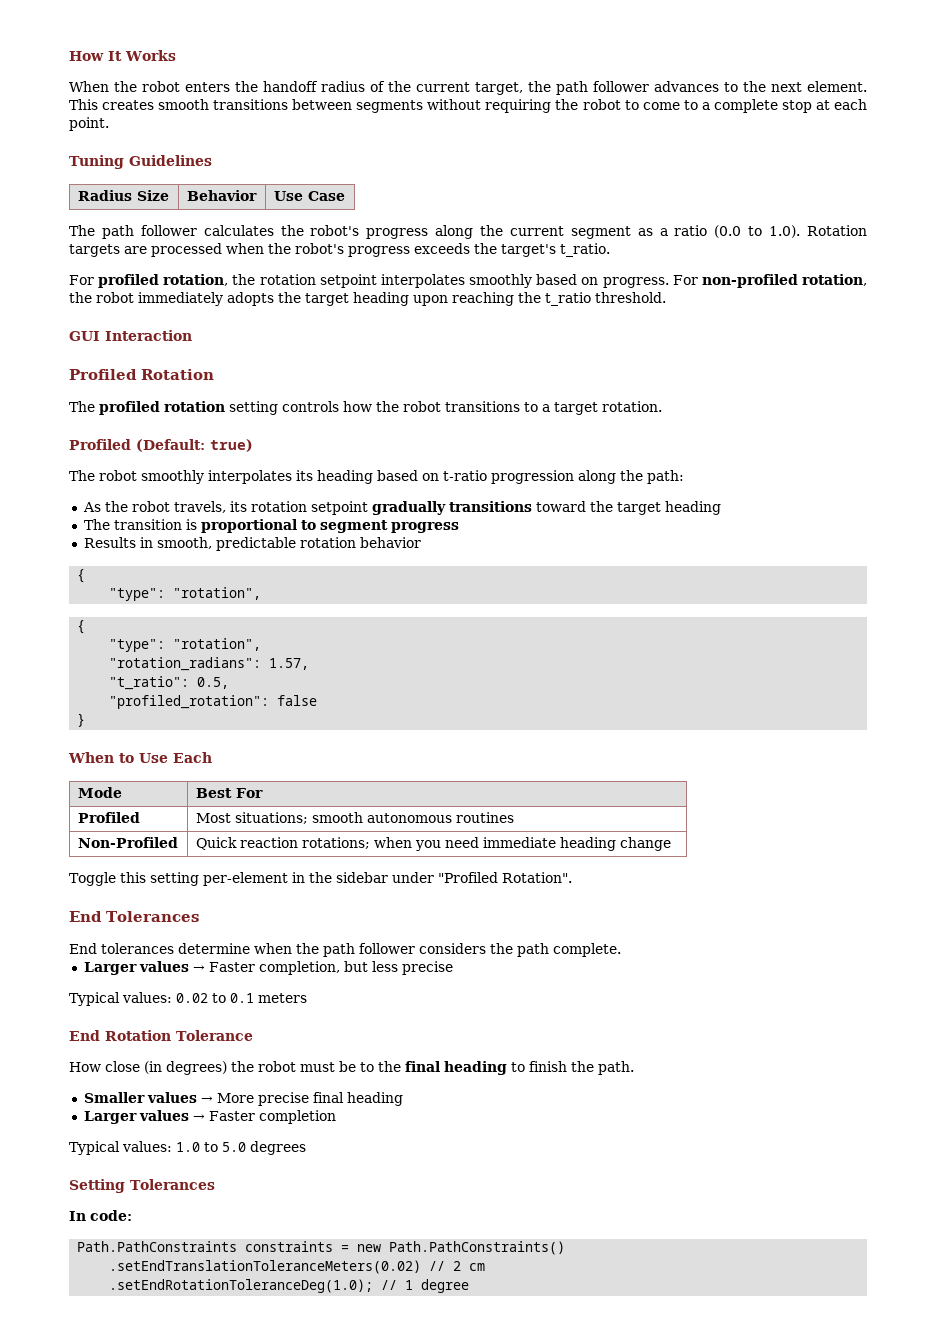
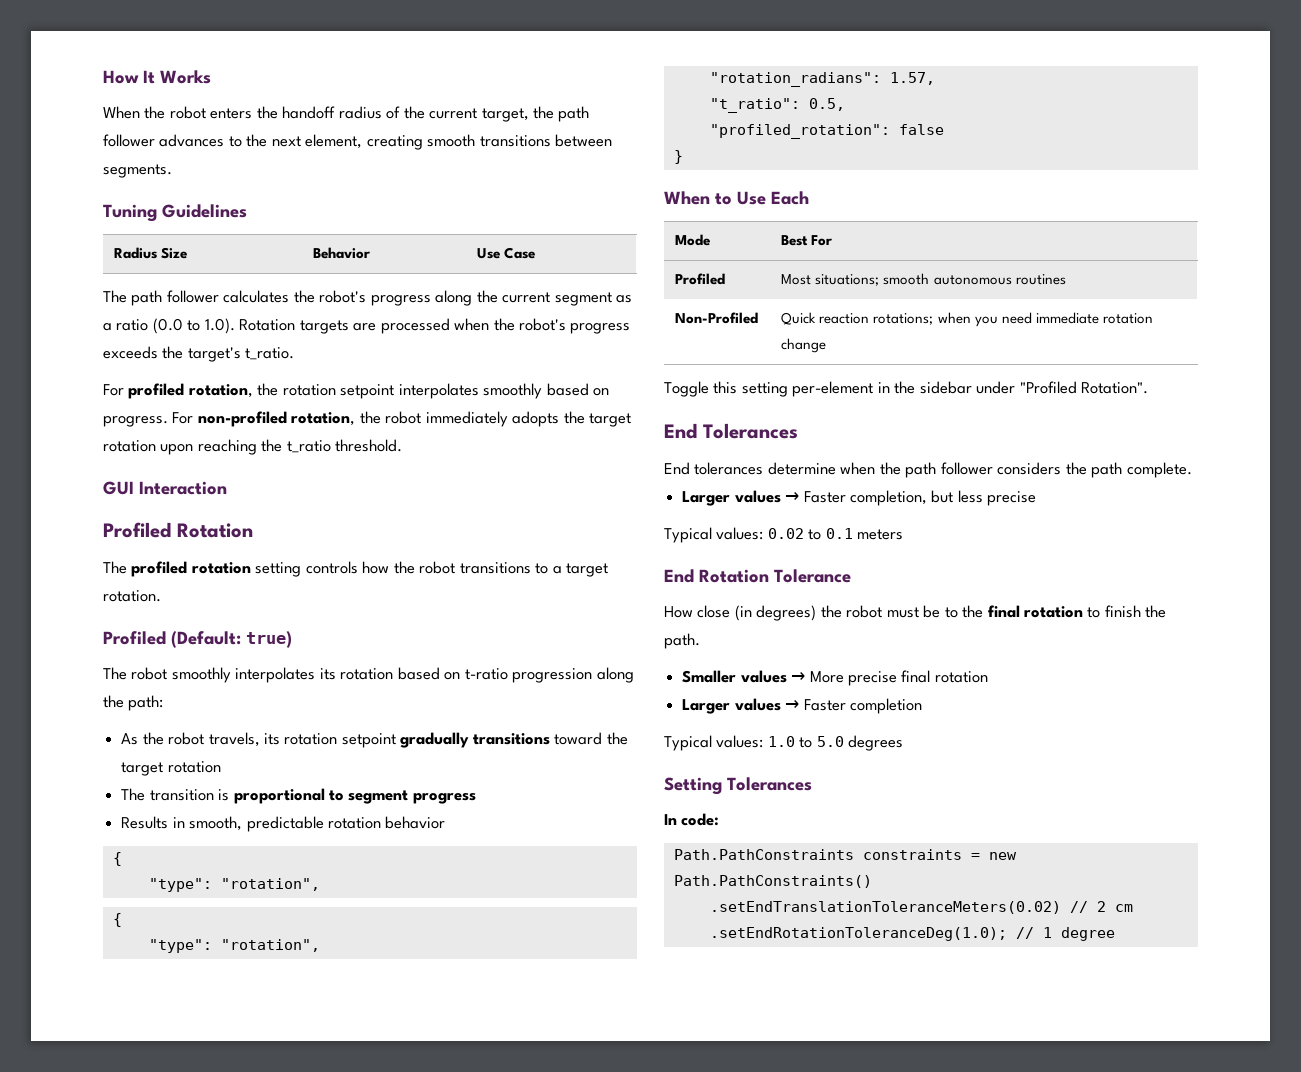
- When the robot enters the handoff radius of the current target, the path follower advances to the next element. This creates smooth transitions between segments without requiring the robot to come to a complete stop at each point.
+ When the robot enters the handoff radius of the current target, the path follower advances to the next element, creating smooth transitions between segments.
- For non-profiled rotation, the robot immediately adopts the target heading upon reaching the t_ratio threshold.
+ For non-profiled rotation, the robot immediately adopts the target rotation upon reaching the t_ratio threshold.
- The robot smoothly interpolates its heading based on t-ratio progression along the path:
+ The robot smoothly interpolates its rotation based on t-ratio progression along the path:
- As the robot travels, its rotation setpoint gradually transitions toward the target heading
+ As the robot travels, its rotation setpoint gradually transitions toward the target rotation
- Non-Profiled | Quick reaction rotations; when you need immediate heading change
+ Non-Profiled | Quick reaction rotations; when you need immediate rotation change
- How close (in degrees) the robot must be to the final heading to finish the path.
+ How close (in degrees) the robot must be to the final rotation to finish the path.
- Smaller values → More precise final heading
+ Smaller values → More precise final rotation

